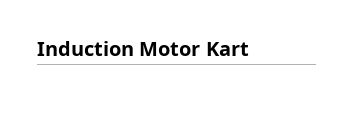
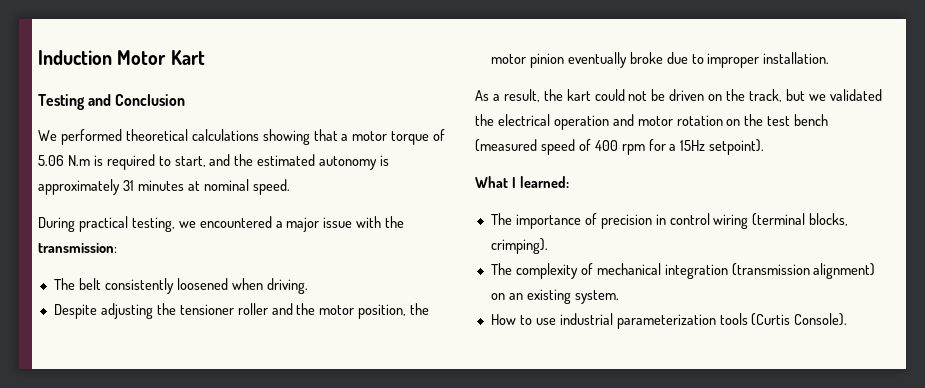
+ Testing and Conclusion
+ We performed theoretical calculations showing that a motor torque of 5.06 N.m is required to start, and the estimated autonomy is approximately 31 minutes at nominal speed.
+ During practical testing, we encountered a major issue with the transmission:
+ The belt consistently loosened when driving.
+ Despite adjusting the tensioner roller and the motor position, the motor pinion eventually broke due to improper installation.
+ As a result, the kart could not be driven on the track, but we validated the electrical operation and motor rotation on the test bench (measured speed of 400 rpm for a 15Hz setpoint).
+ What I learned:
+ The importance of precision in control wiring (terminal blocks, crimping).
+ The complexity of mechanical integration (transmission alignment) on an existing system.
+ How to use industrial parameterization tools (Curtis Console).

